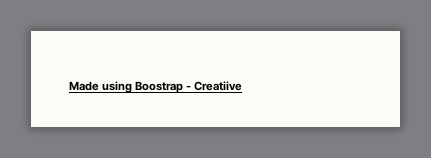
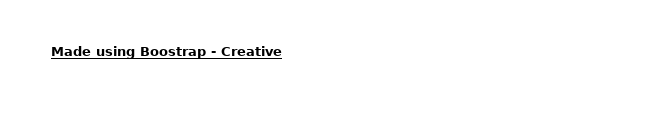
- Made using Boostrap - Creatiive
+ Made using Boostrap - Creative

